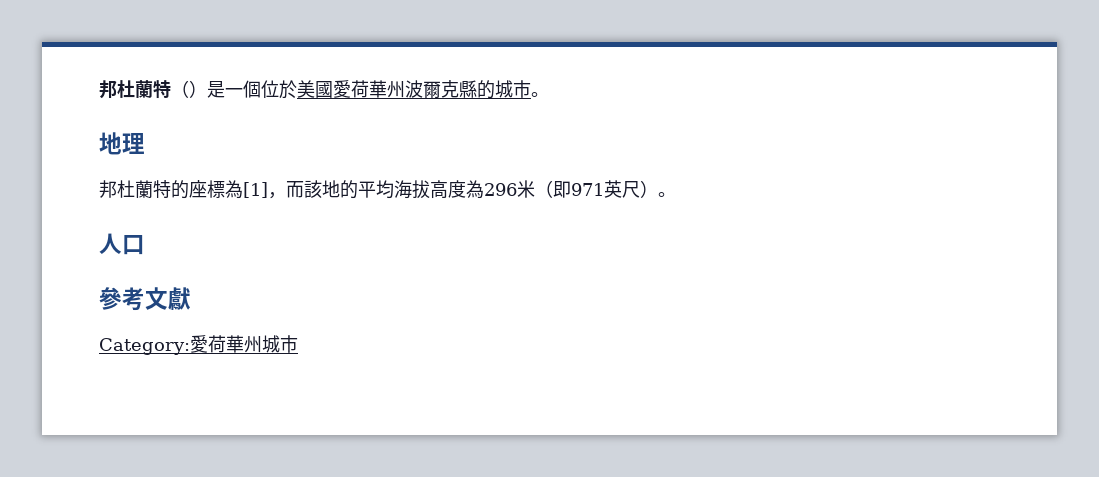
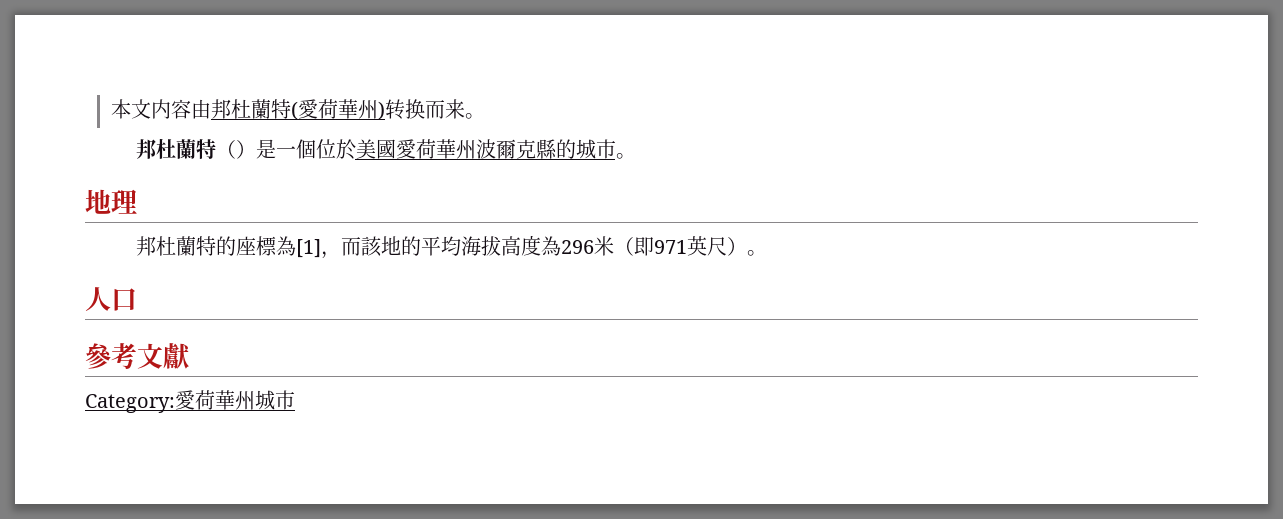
+ 本文内容由邦杜蘭特(愛荷華州)转换而来。

